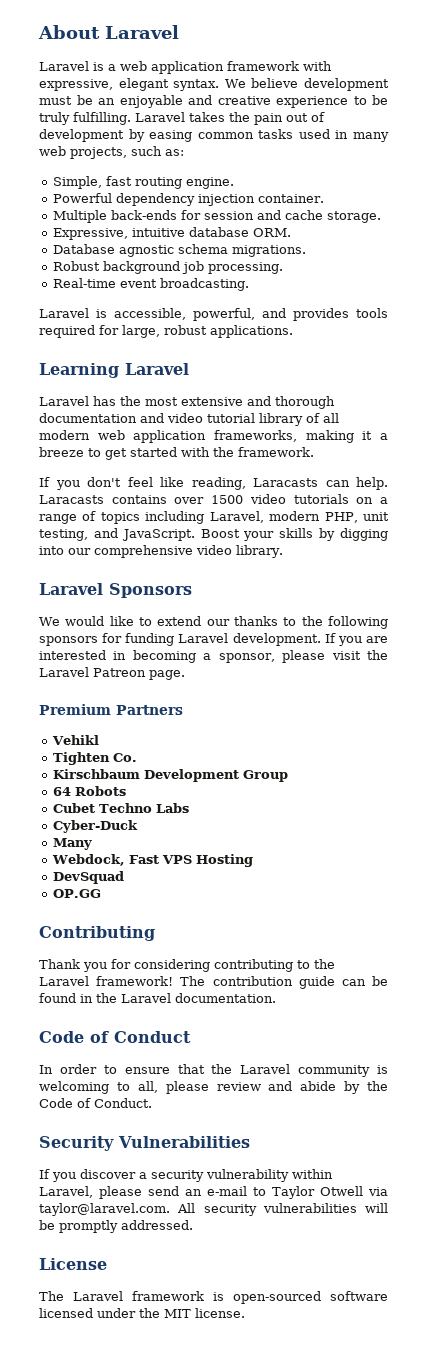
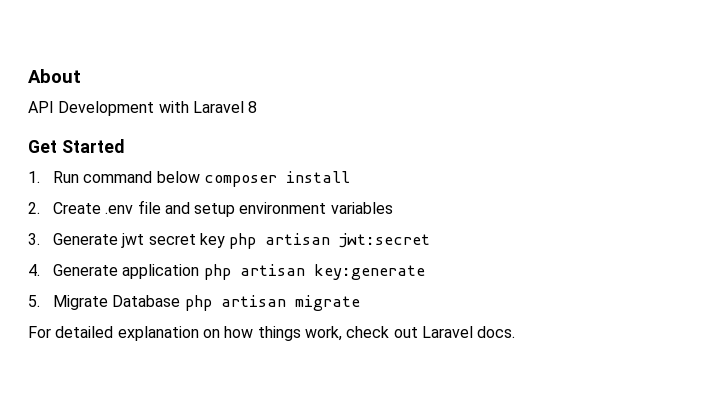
- About Laravel
- Laravel is a web application framework with expressive, elegant syntax. We believe development must be an enjoyable and creative experience to be truly fulfilling. Laravel takes the pain out of development by easing common tasks used in many web projects, such as:
- Simple, fast routing engine.
- Powerful dependency injection container.
- Multiple back-ends for session and cache storage.
- Expressive, intuitive database ORM.
- Database agnostic schema migrations.
- Robust background job processing.
- Real-time event broadcasting.
- Laravel is accessible, powerful, and provides tools required for large, robust applications.
- Learning Laravel
- Laravel has the most extensive and thorough documentation and video tutorial library of all modern web application frameworks, making it a breeze to get started with the framework.
- If you don't feel like reading, Laracasts can help. Laracasts contains over 1500 video tutorials on a range of topics including Laravel, modern PHP, unit testing, and JavaScript. Boost your skills by digging into our comprehensive video library.
- Laravel Sponsors
- We would like to extend our thanks to the following sponsors for funding Laravel development. If you are interested in becoming a sponsor, please visit the Laravel Patreon page.
- Premium Partners
- Vehikl
- Tighten Co.
- Kirschbaum Development Group
- 64 Robots
- Cubet Techno Labs
- Cyber-Duck
- Many
- Webdock, Fast VPS Hosting
- DevSquad
- OP.GG
- Contributing
- Thank you for considering contributing to the Laravel framework! The contribution guide can be found in the Laravel documentation.
- Code of Conduct
- In order to ensure that the Laravel community is welcoming to all, please review and abide by the Code of Conduct.
- Security Vulnerabilities
- If you discover a security vulnerability within Laravel, please send an e-mail to Taylor Otwell via taylor@laravel.com. All security vulnerabilities will be promptly addressed.
- License
- The Laravel framework is open-sourced software licensed under the MIT license.
+ About
+ API Development with Laravel 8
+ Get Started
+ 1. Run command below composer install
+ 2. Create .env file and setup environment variables
+ 3. Generate jwt secret key php artisan jwt:secret
+ 4. Generate application php artisan key:generate
+ 5. Migrate Database php artisan migrate
+ For detailed explanation on how things work, check out Laravel docs.

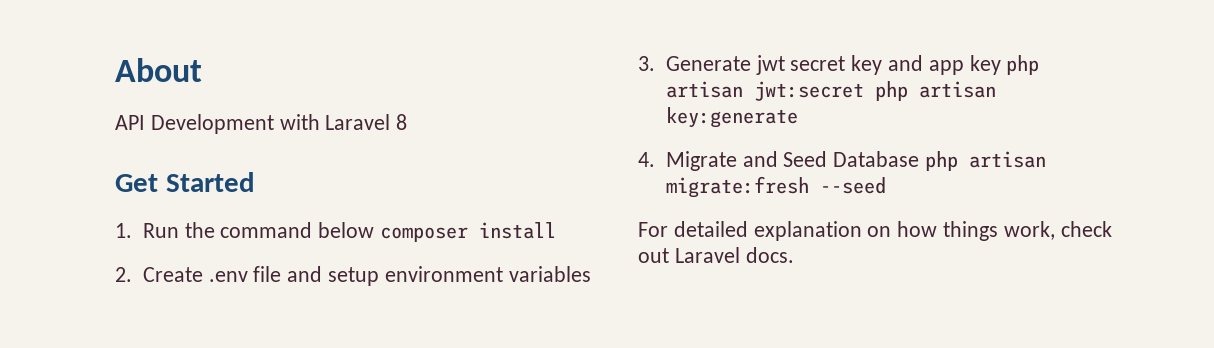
- 1. Run command below composer install
+ 1. Run the command below composer install
- 3. Generate jwt secret key php artisan jwt:secret
- 4. Generate application php artisan key:generate
+ 3. Generate jwt secret key and app key php artisan jwt:secret php artisan key:generate
- 5. Migrate Database php artisan migrate
+ 4. Migrate and Seed Database php artisan migrate:fresh --seed

